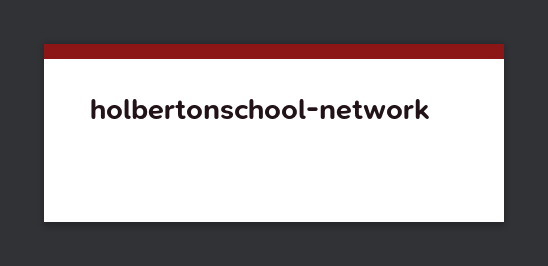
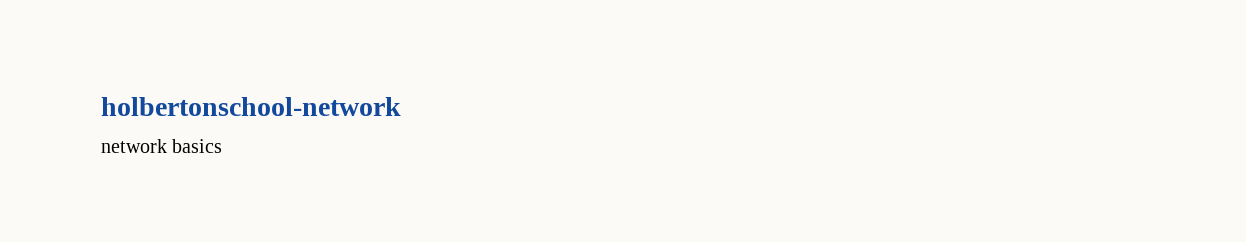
+ network basics

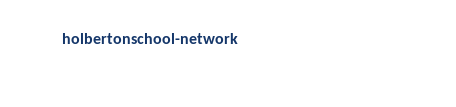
- network basics

